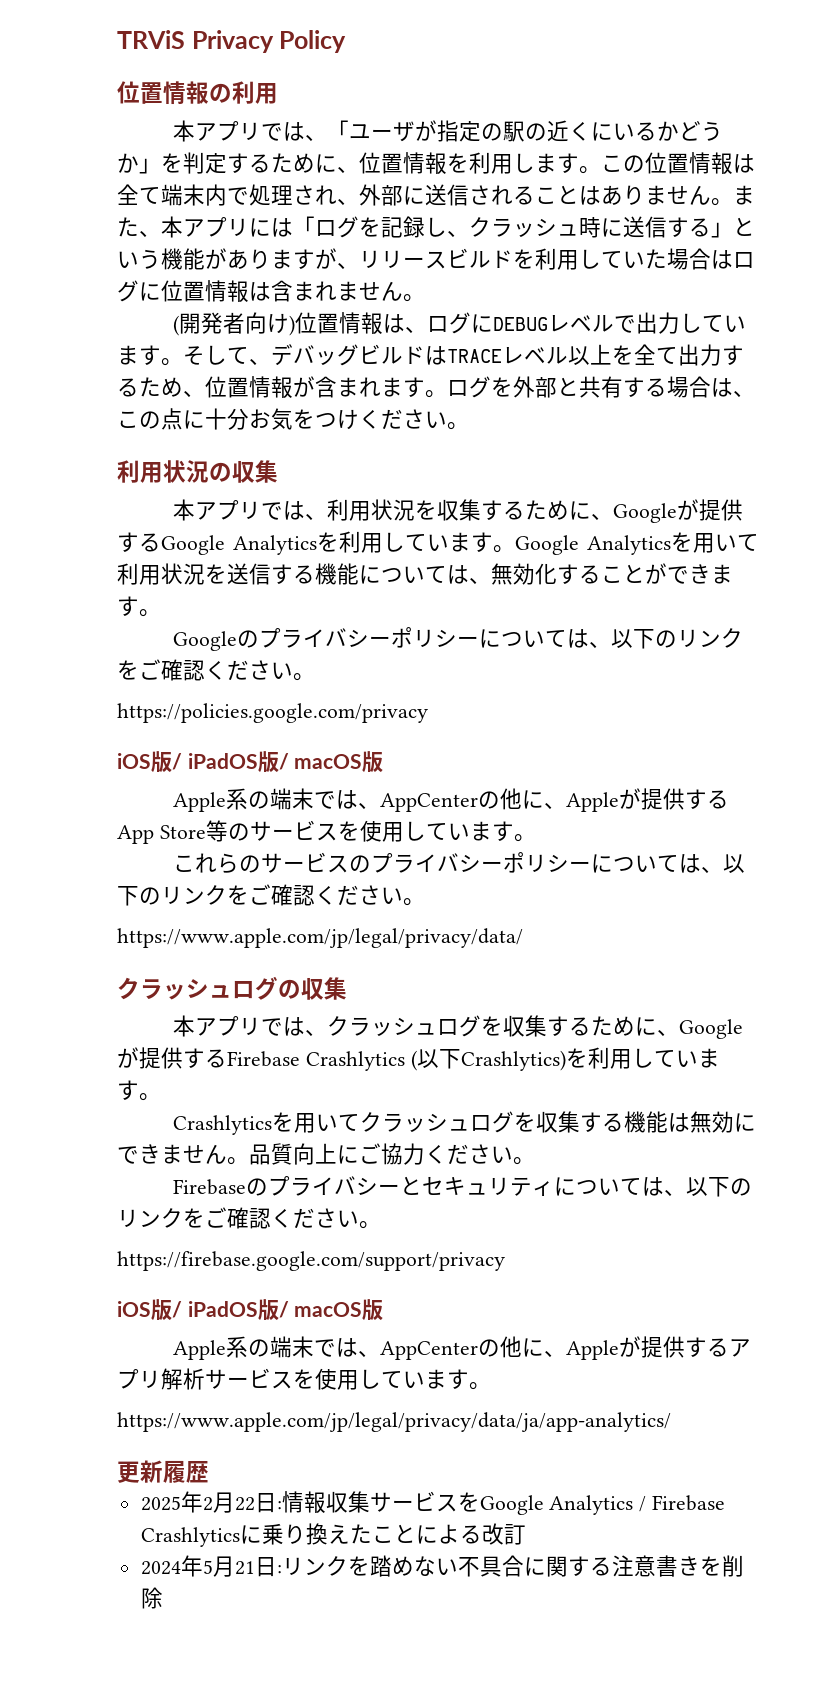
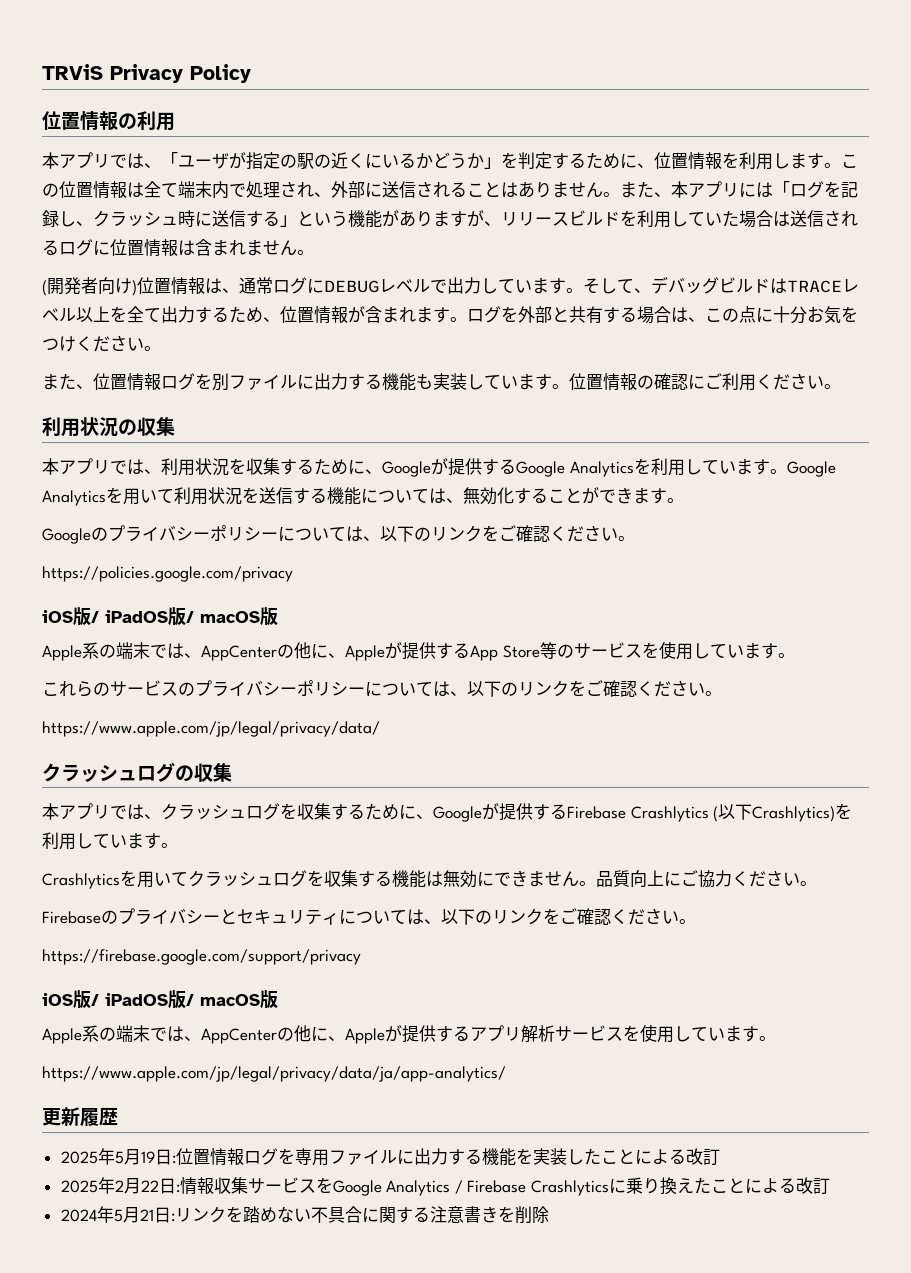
- また、本アプリには「ログを記録し、クラッシュ時に送信する」という機能がありますが、リリースビルドを利用していた場合はログに位置情報は含まれません。
+ また、本アプリには「ログを記録し、クラッシュ時に送信する」という機能がありますが、リリースビルドを利用していた場合は送信されるログに位置情報は含まれません。
- (開発者向け)位置情報は、ログにDEBUGレベルで出力しています。
+ (開発者向け)位置情報は、通常ログにDEBUGレベルで出力しています。
+ また、位置情報ログを別ファイルに出力する機能も実装しています。位置情報の確認にご利用ください。
+ 2025年5月19日:位置情報ログを専用ファイルに出力する機能を実装したことによる改訂

